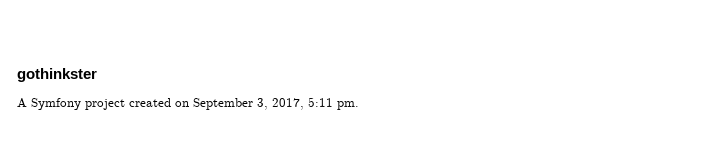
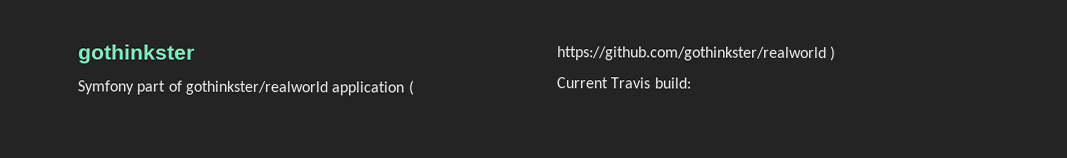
- A Symfony project created on September 3, 2017, 5:11 pm.
+ Symfony part of gothinkster/realworld application ( https://github.com/gothinkster/realworld )
+ Current Travis build:

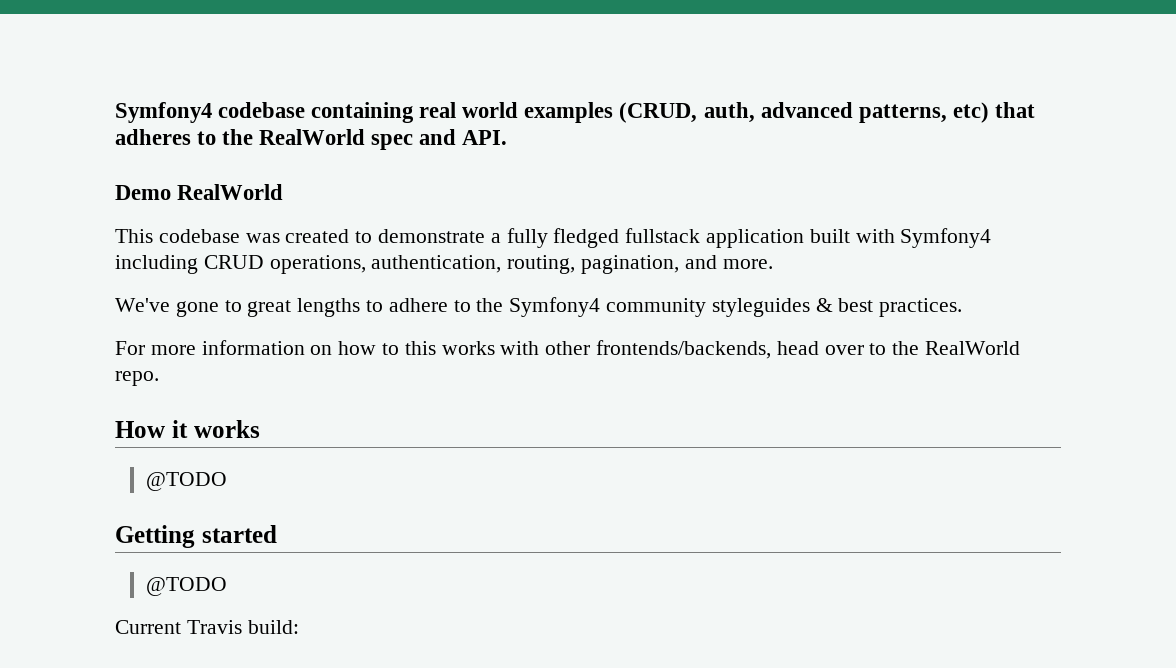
- gothinkster
- Symfony part of gothinkster/realworld application ( https://github.com/gothinkster/realworld )
+ Symfony4 codebase containing real world examples (CRUD, auth, advanced patterns, etc) that adheres to the RealWorld spec and API.
+ Demo RealWorld
+ This codebase was created to demonstrate a fully fledged fullstack application built with Symfony4 including CRUD operations, authentication, routing, pagination, and more.
+ We've gone to great lengths to adhere to the Symfony4 community styleguides & best practices.
+ For more information on how to this works with other frontends/backends, head over to the RealWorld repo.
+ How it works
+ @TODO
+ Getting started
+ @TODO

